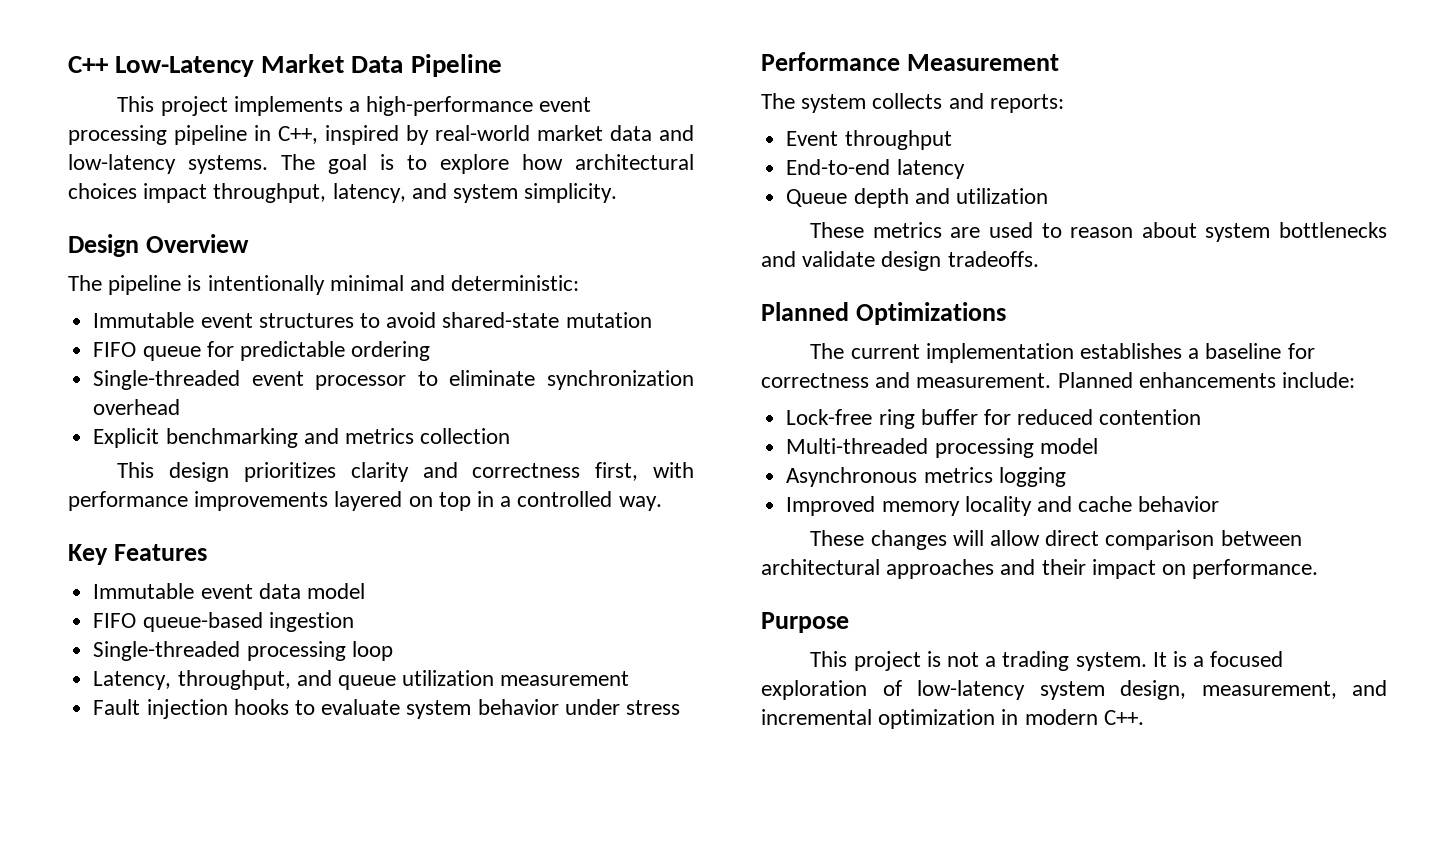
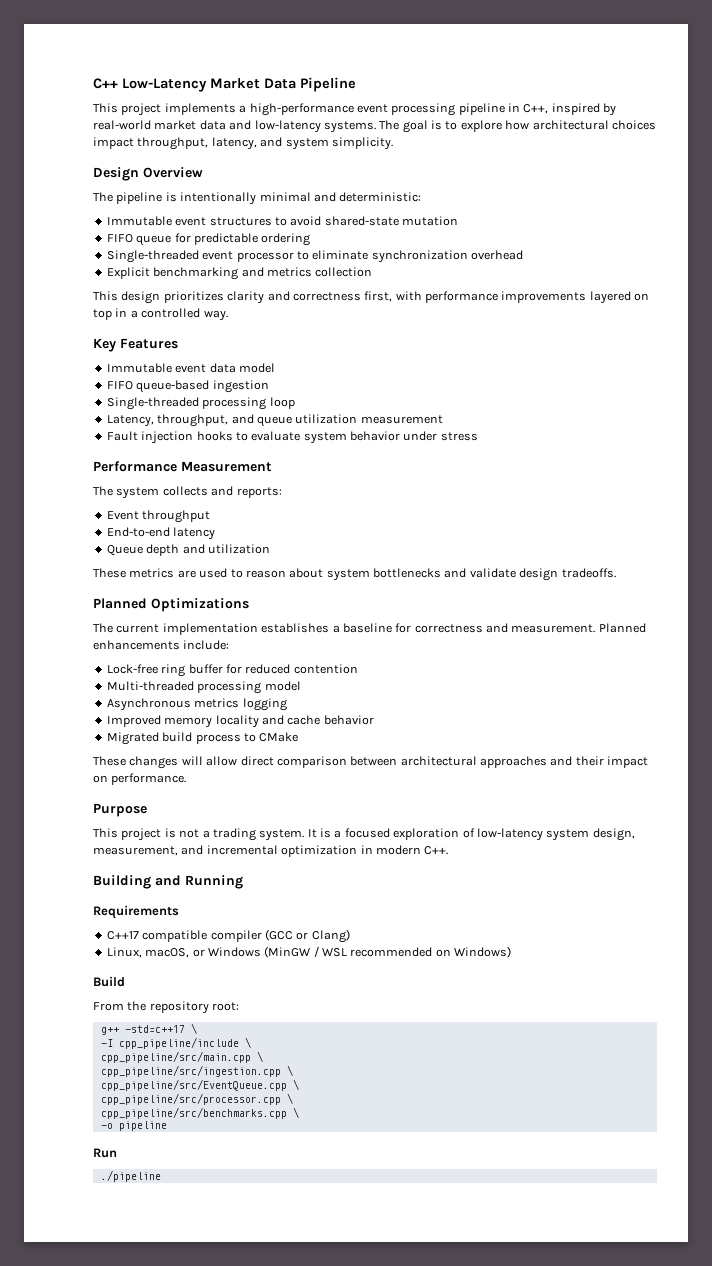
+ Migrated build process to CMake
+ Building and Running
+ Requirements
+ C++17 compatible compiler (GCC or Clang)
+ Linux, macOS, or Windows (MinGW / WSL recommended on Windows)
+ Build
+ From the repository root:
+ g++ -std=c++17 \
+ -I cpp_pipeline/include \
+ cpp_pipeline/src/main.cpp \
+ cpp_pipeline/src/ingestion.cpp \
+ cpp_pipeline/src/EventQueue.cpp \
+ cpp_pipeline/src/processor.cpp \
+ cpp_pipeline/src/benchmarks.cpp \
+ -o pipeline
+ Run
+ ./pipeline

